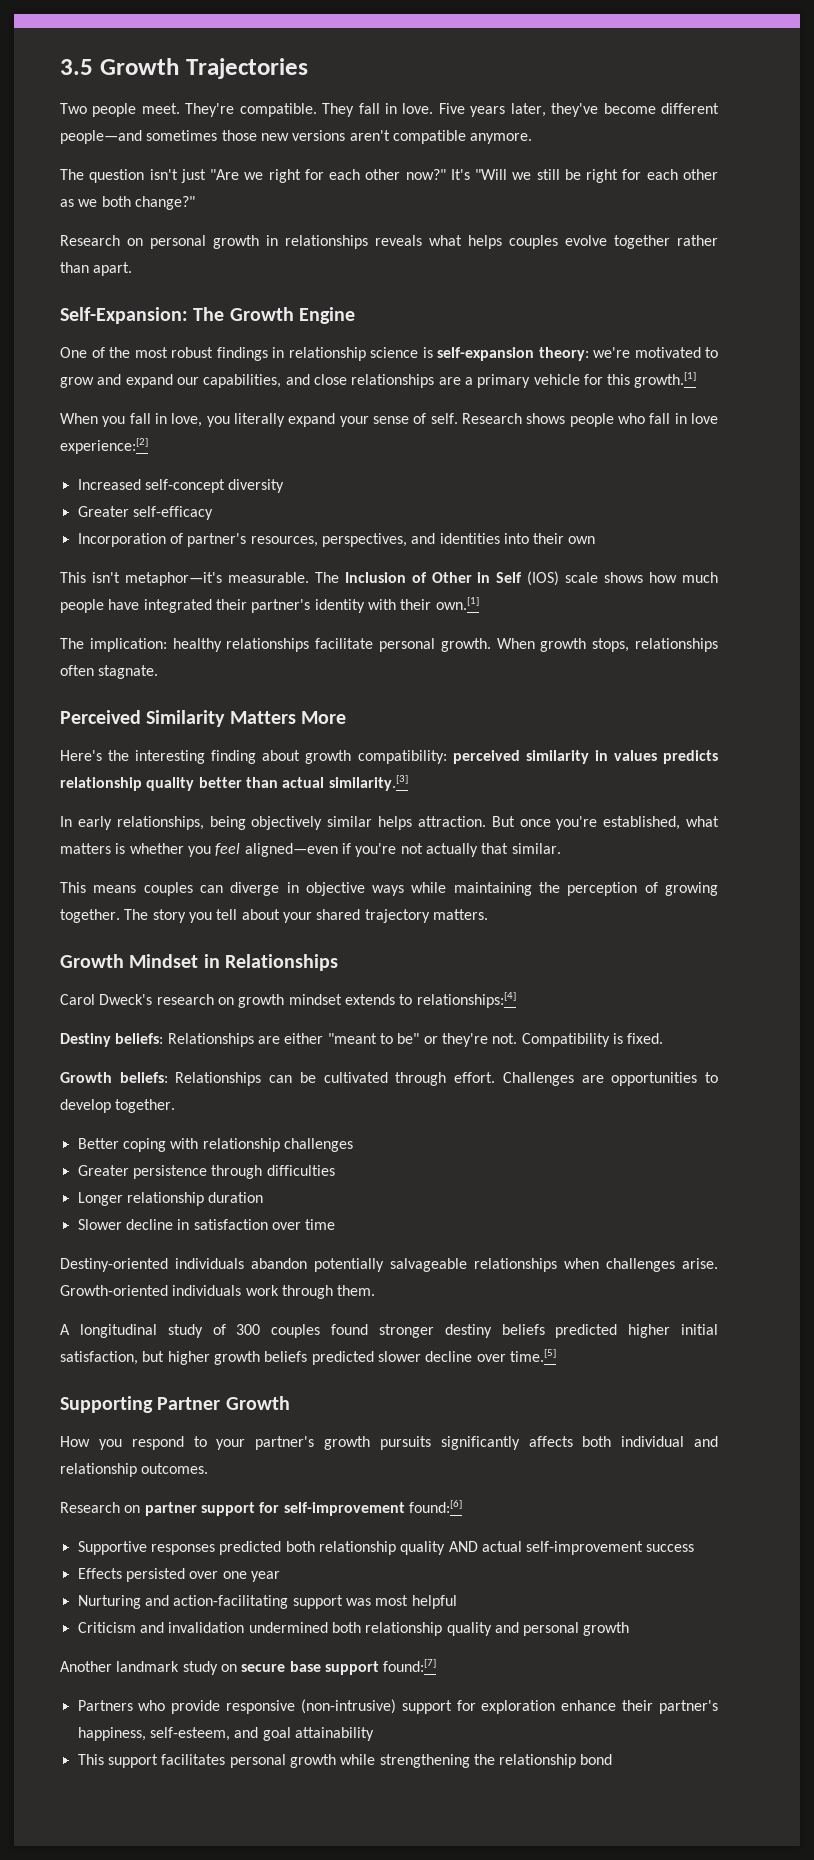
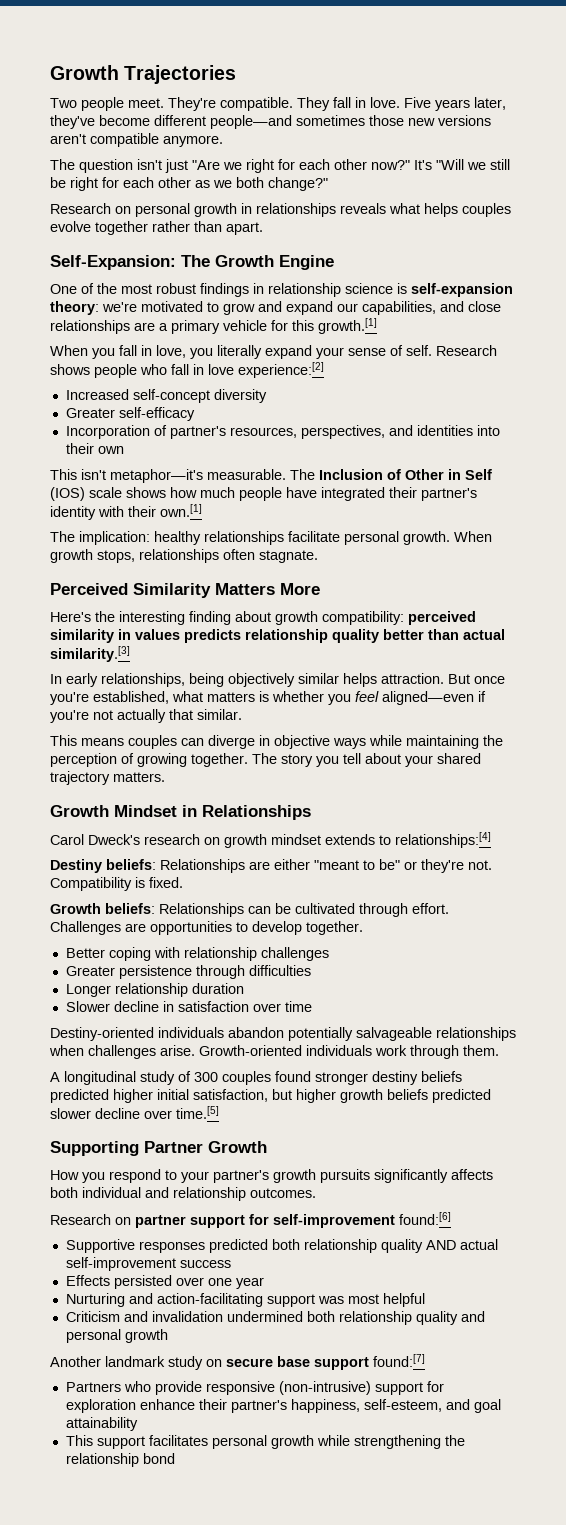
- 3.5 Growth Trajectories
+ Growth Trajectories

